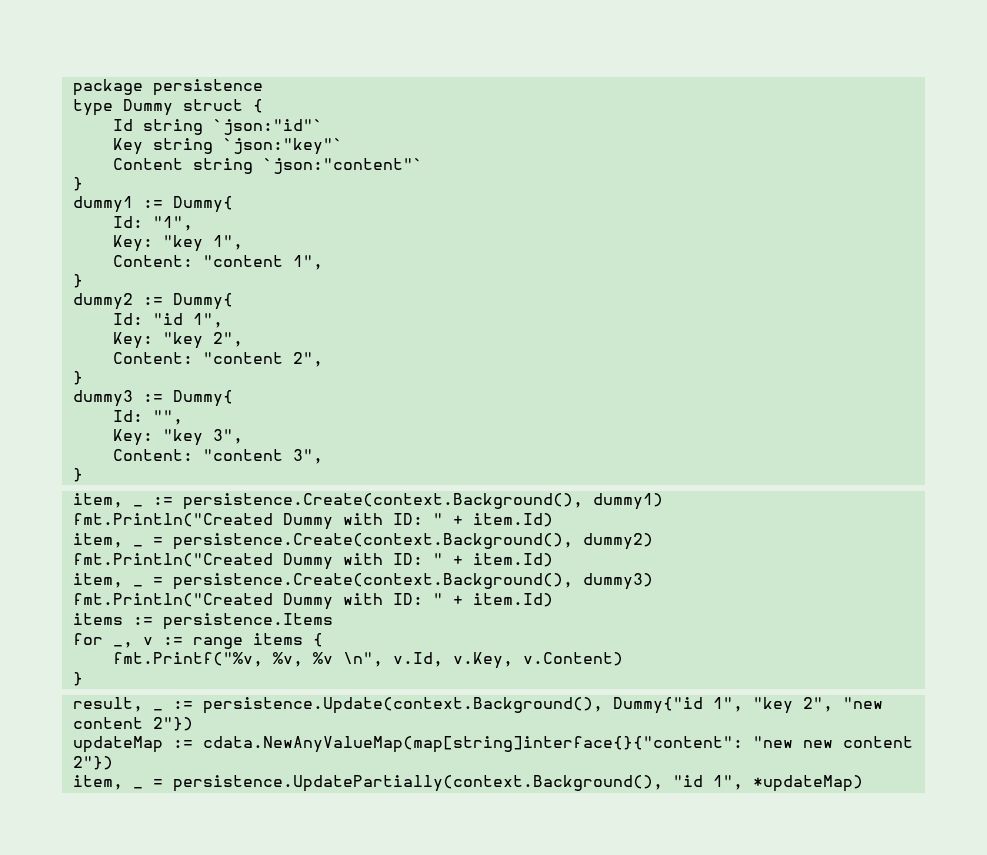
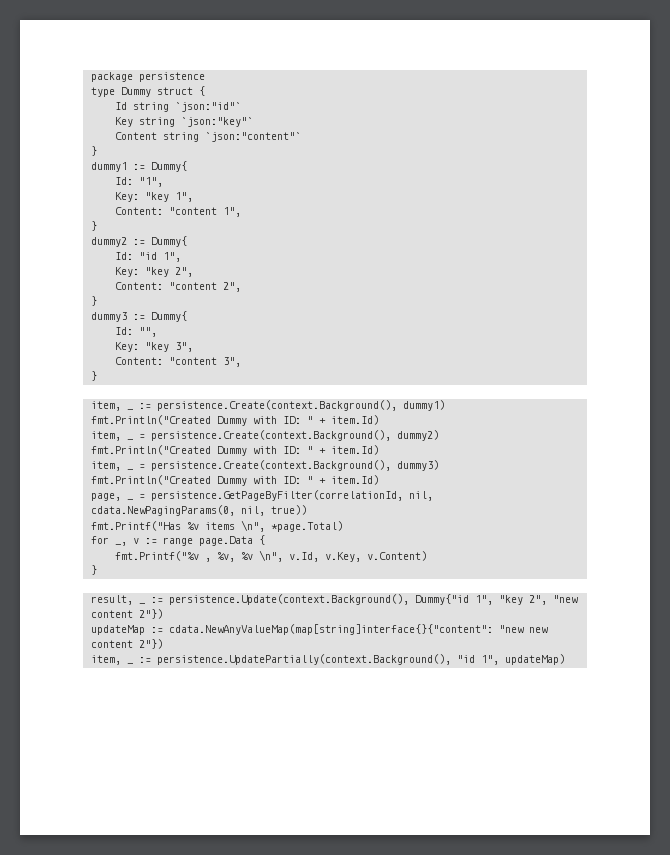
- items := persistence.Items
+ page, _ = persistence.GetPageByFilter(correlationId, nil, cdata.NewPagingParams(0, nil, true))
+ fmt.Printf("Has %v items \n", *page.Total)
- for _, v := range items {
- fmt.Printf("%v, %v, %v \n", v.Id, v.Key, v.Content)
+ for _, v := range page.Data {
+ fmt.Printf("%v , %v, %v \n", v.Id, v.Key, v.Content)
- item, _ = persistence.UpdatePartially(context.Background(), "id 1", *updateMap)
+ item, _ := persistence.UpdatePartially(context.Background(), "id 1", updateMap)

